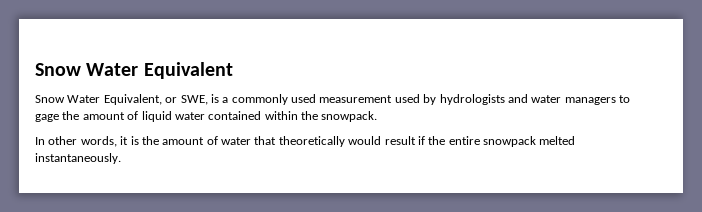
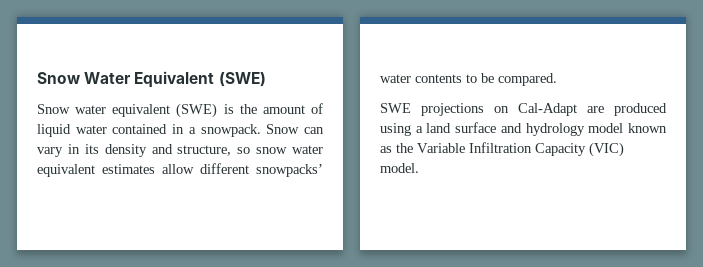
- Snow Water Equivalent
- Snow Water Equivalent, or SWE, is a commonly used measurement used by hydrologists and water managers to gage the amount of liquid water contained within the snowpack.
- In other words, it is the amount of water that theoretically would result if the entire snowpack melted instantaneously.
+ Snow Water Equivalent (SWE)
+ Snow water equivalent (SWE) is the amount of liquid water contained in a snowpack. Snow can vary in its density and structure, so snow water equivalent estimates allow different snowpacks’ water contents to be compared.
+ SWE projections on Cal-Adapt are produced using a land surface and hydrology model known as the Variable Infiltration Capacity (VIC) model.

